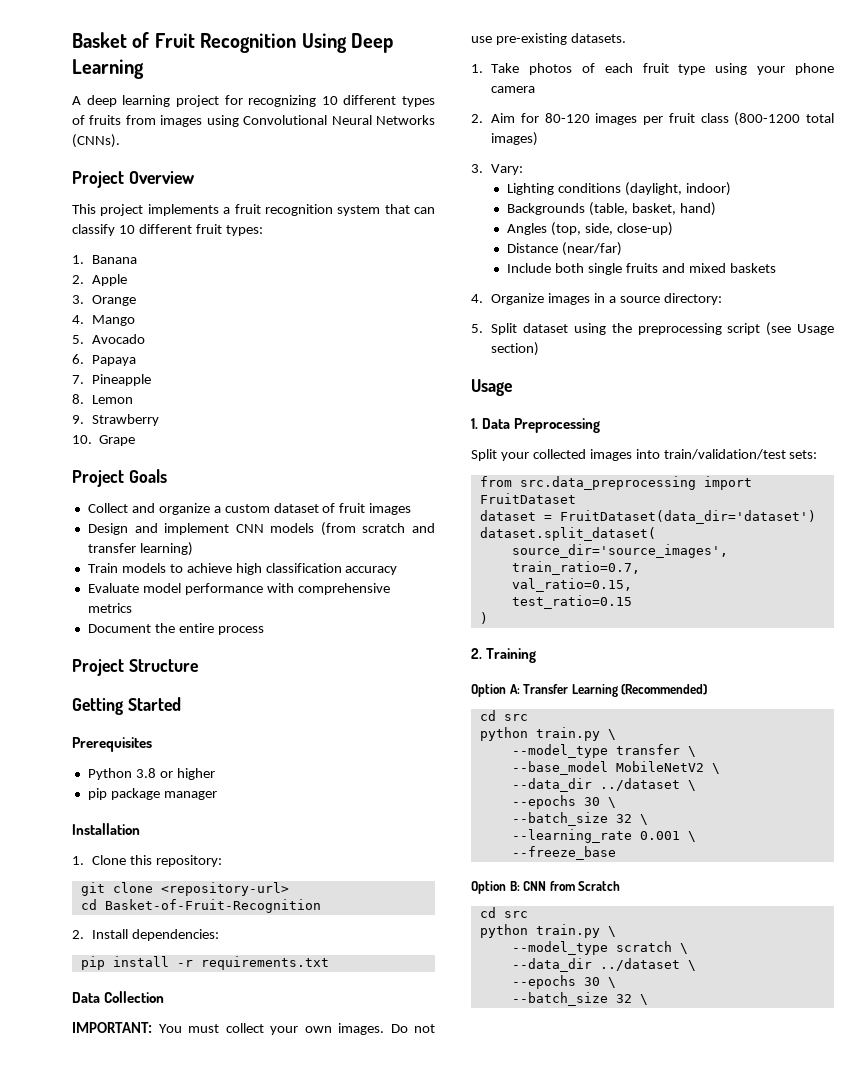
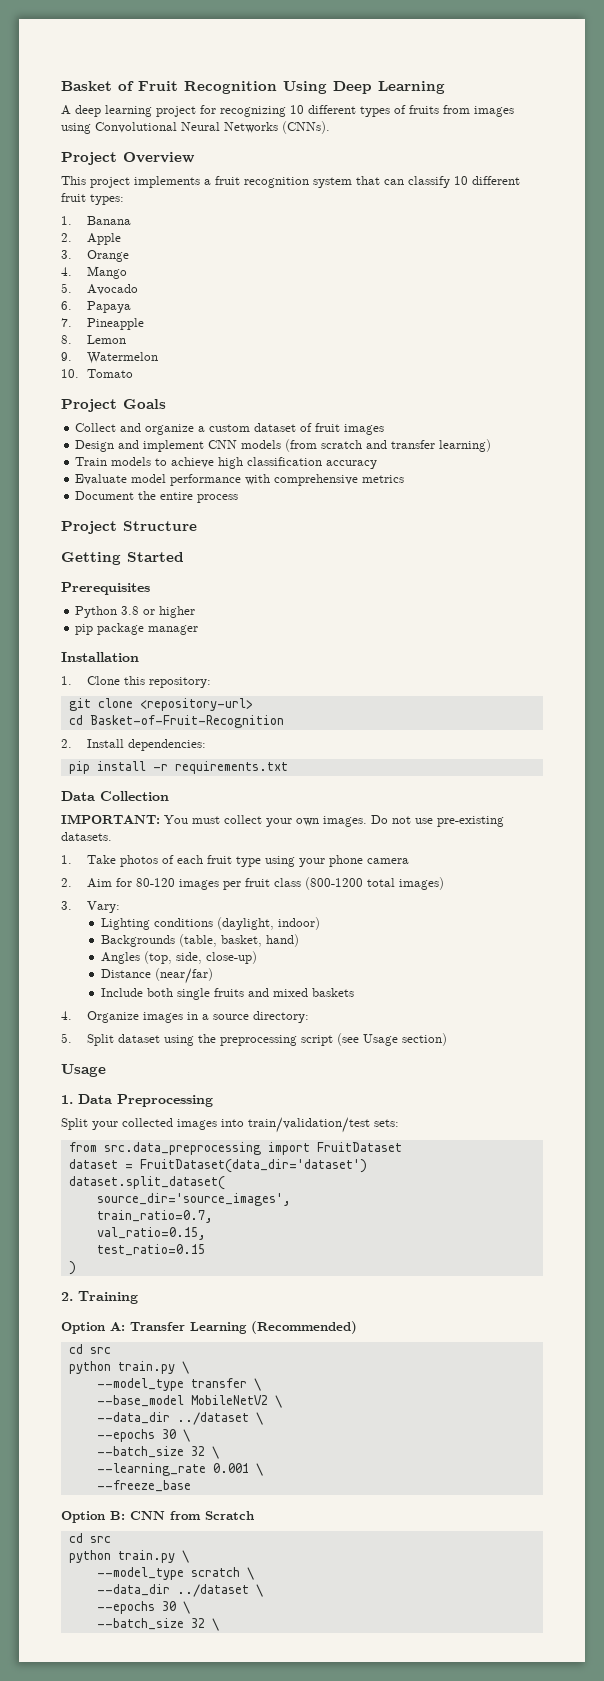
- 9. Strawberry
+ 9. Watermelon
- 10. Grape
+ 10. Tomato

